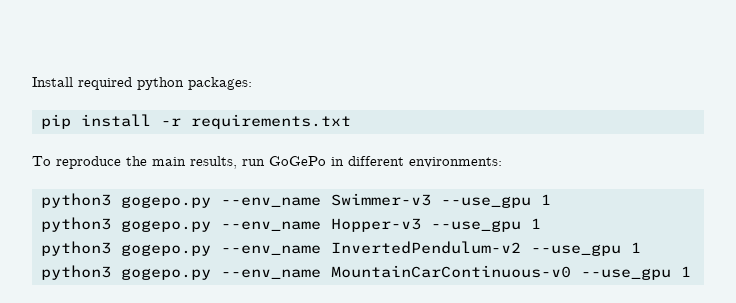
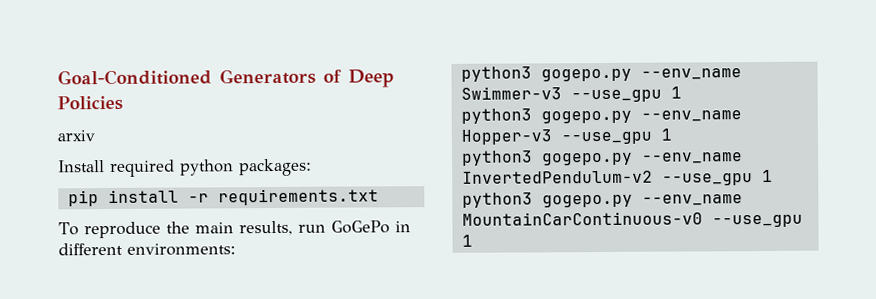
+ Goal-Conditioned Generators of Deep Policies
+ arxiv

